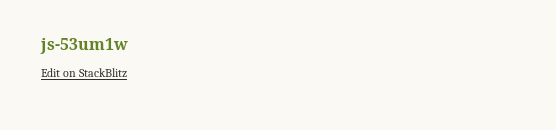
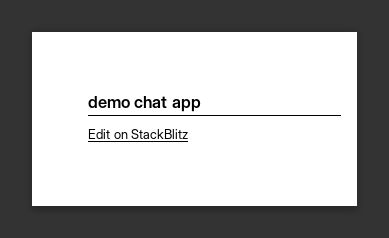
- js-53um1w
+ demo chat app

